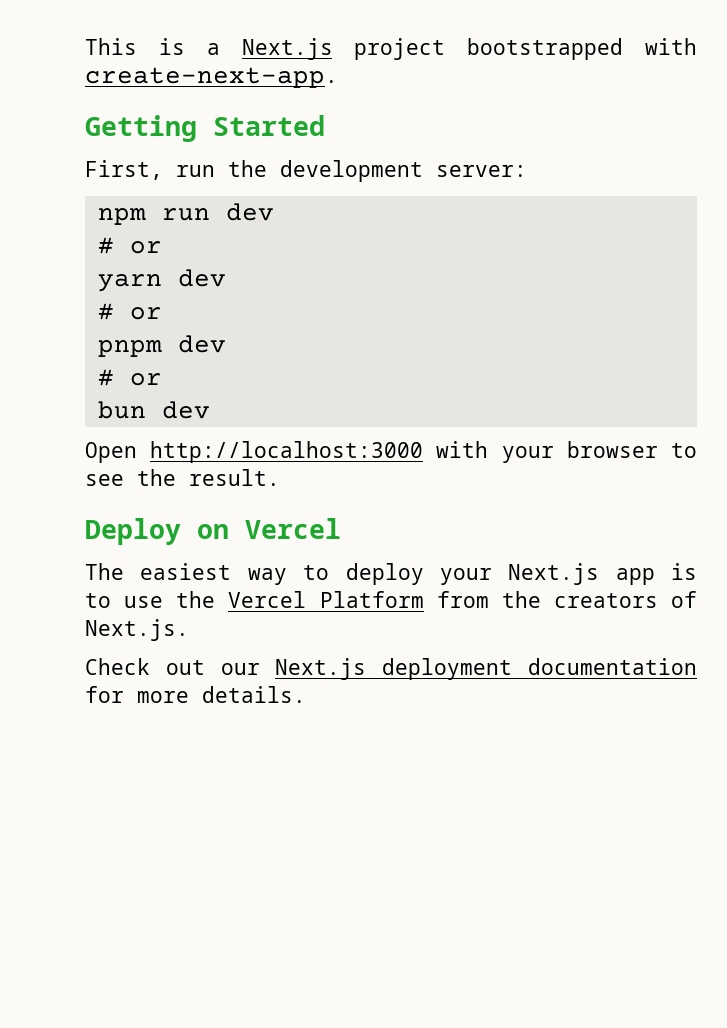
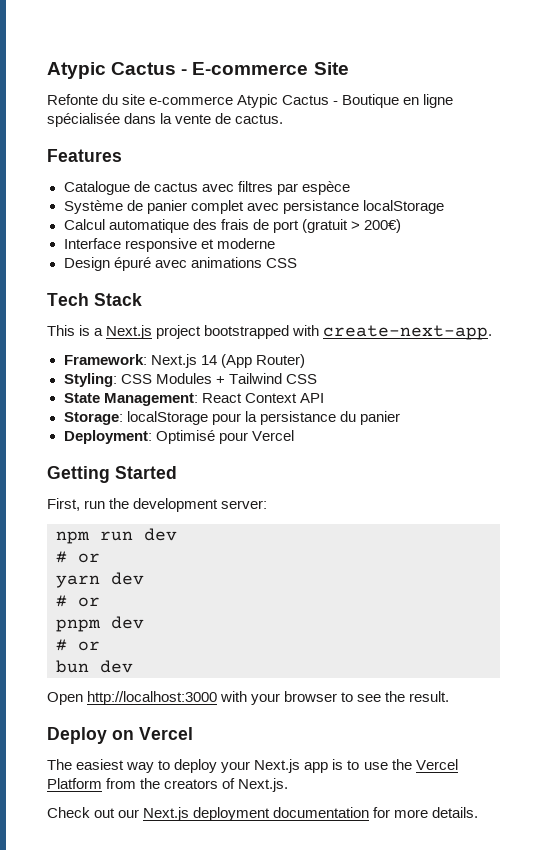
+ Atypic Cactus - E-commerce Site
+ Refonte du site e-commerce Atypic Cactus - Boutique en ligne spécialisée dans la vente de cactus.
+ Features
+ Catalogue de cactus avec filtres par espèce
+ Système de panier complet avec persistance localStorage
+ Calcul automatique des frais de port (gratuit > 200€)
+ Interface responsive et moderne
+ Design épuré avec animations CSS
+ Tech Stack
+ Framework: Next.js 14 (App Router)
+ Styling: CSS Modules + Tailwind CSS
+ State Management: React Context API
+ Storage: localStorage pour la persistance du panier
+ Deployment: Optimisé pour Vercel

